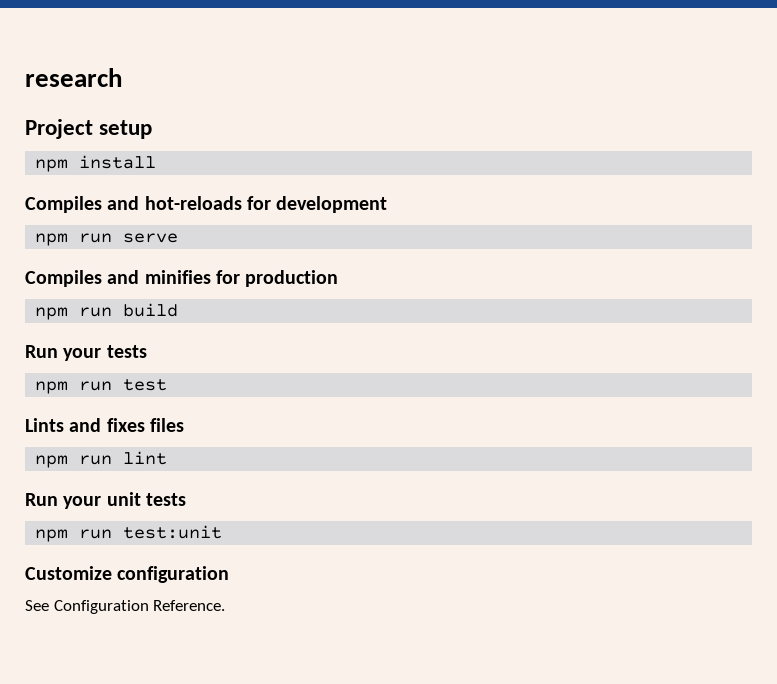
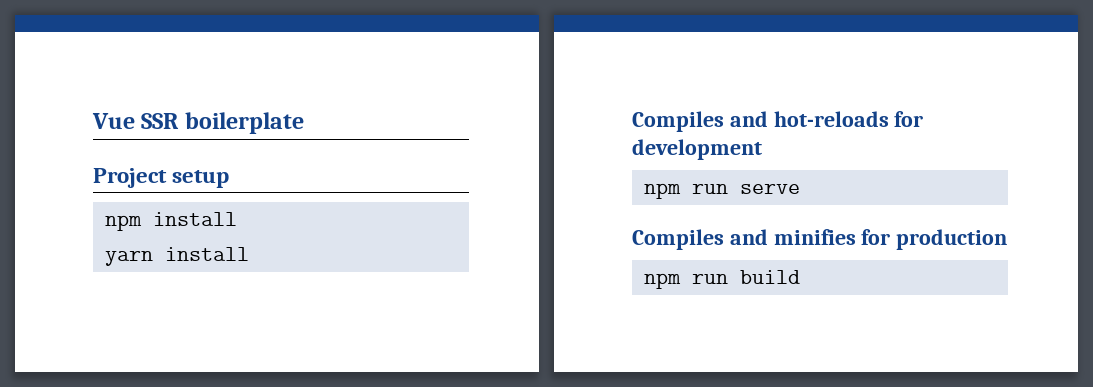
- research
+ Vue SSR boilerplate
+ yarn install
- Run your tests
- npm run test
- Lints and fixes files
- npm run lint
- Run your unit tests
- npm run test:unit
- Customize configuration
- See Configuration Reference.

